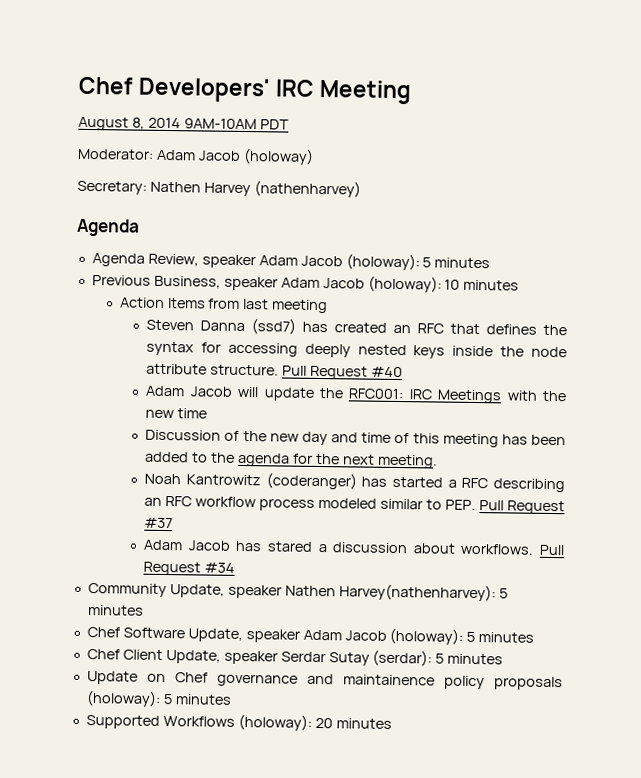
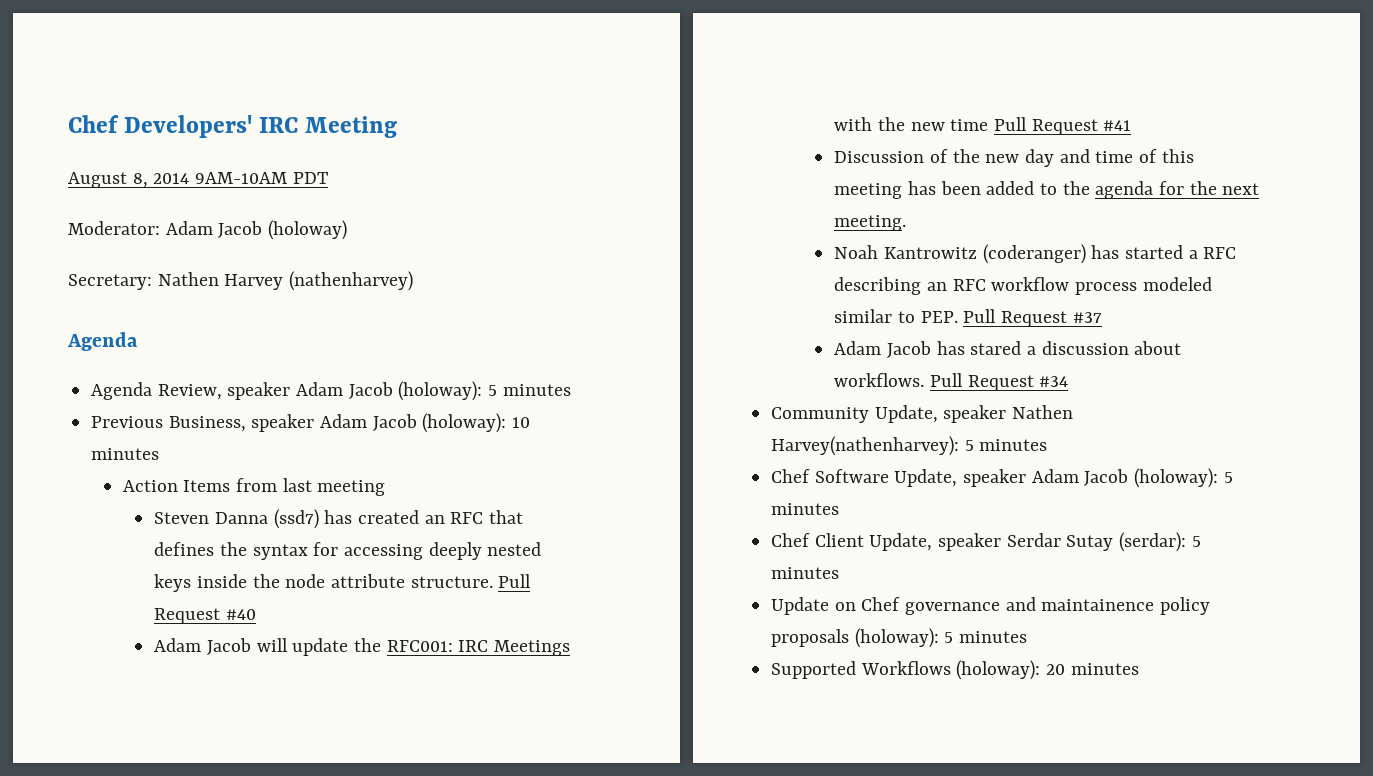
- Adam Jacob will update the RFC001: IRC Meetings with the new time
+ Adam Jacob will update the RFC001: IRC Meetings with the new time Pull Request #41

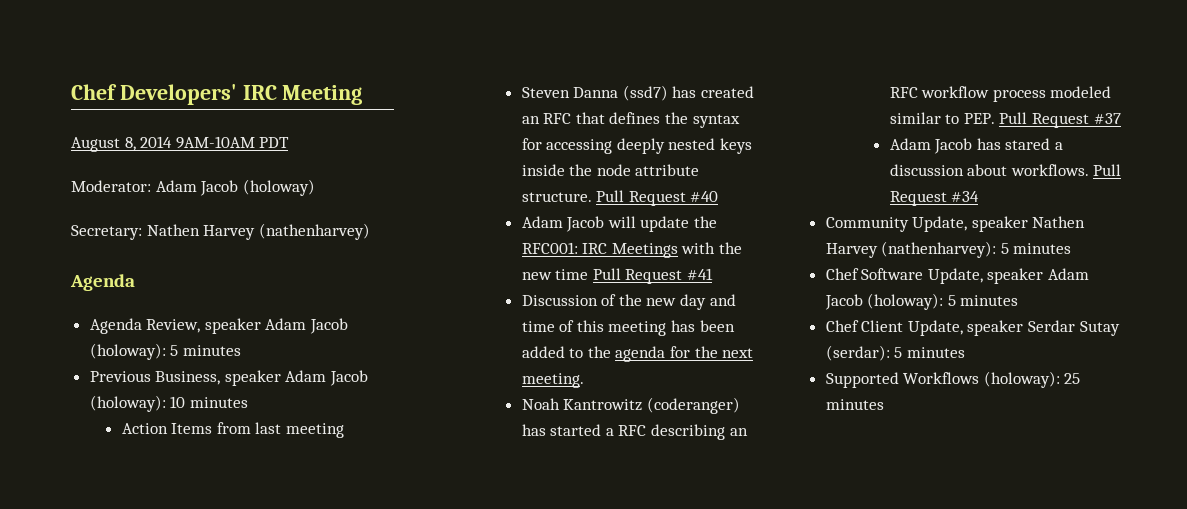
- Community Update, speaker Nathen Harvey(nathenharvey): 5 minutes
+ Community Update, speaker Nathen Harvey (nathenharvey): 5 minutes
- Update on Chef governance and maintainence policy proposals (holoway): 5 minutes
- Supported Workflows (holoway): 20 minutes
+ Supported Workflows (holoway): 25 minutes

